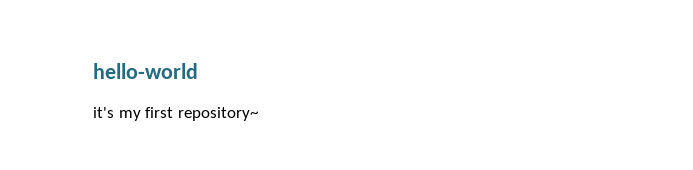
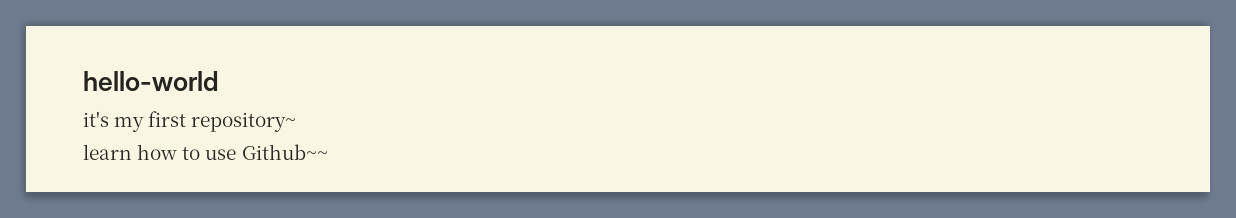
+ learn how to use Github~~

